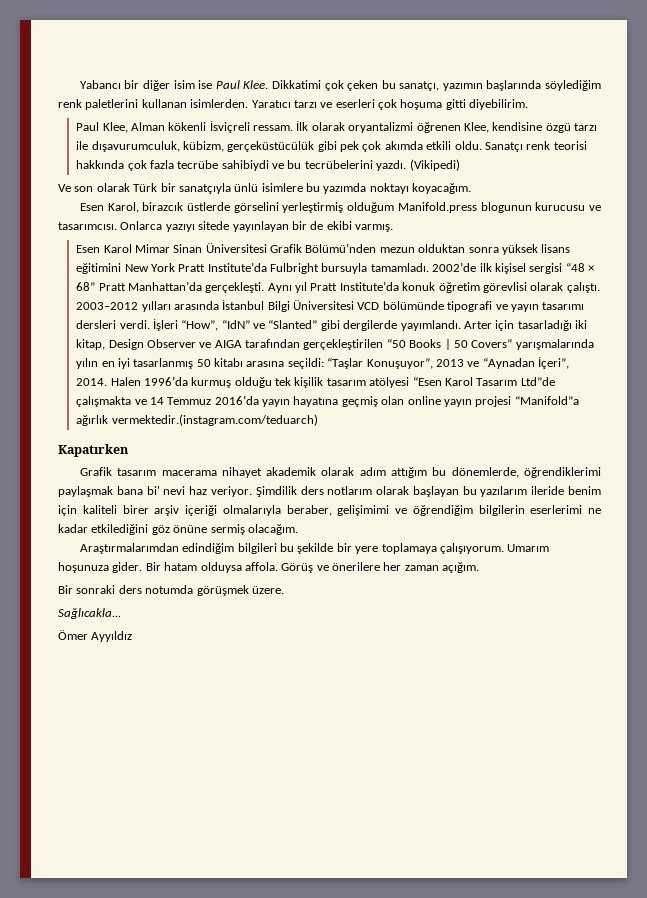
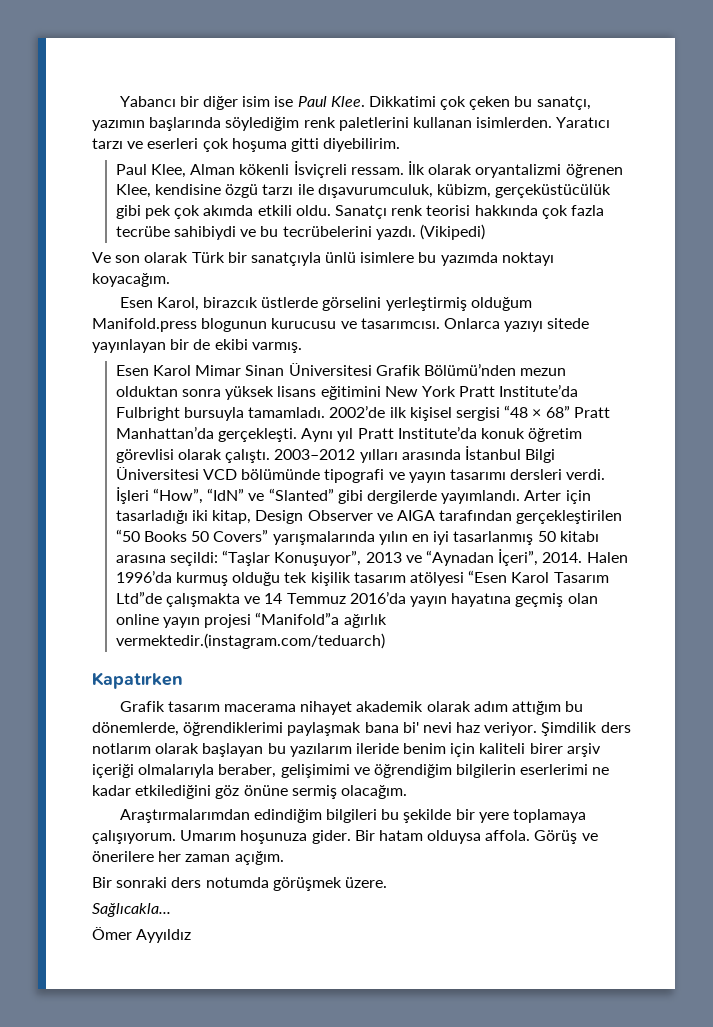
- Arter için tasarladığı iki kitap, Design Observer ve AIGA tarafından gerçekleştirilen “50 Books | 50 Covers” yarışmalarında yılın en iyi tasarlanmış 50 kitabı arasına seçildi: “Taşlar Konuşuyor”, 2013 ve “Aynadan İçeri”, 2014.
+ Arter için tasarladığı iki kitap, Design Observer ve AIGA tarafından gerçekleştirilen “50 Books 50 Covers” yarışmalarında yılın en iyi tasarlanmış 50 kitabı arasına seçildi: “Taşlar Konuşuyor”, 2013 ve “Aynadan İçeri”, 2014.

